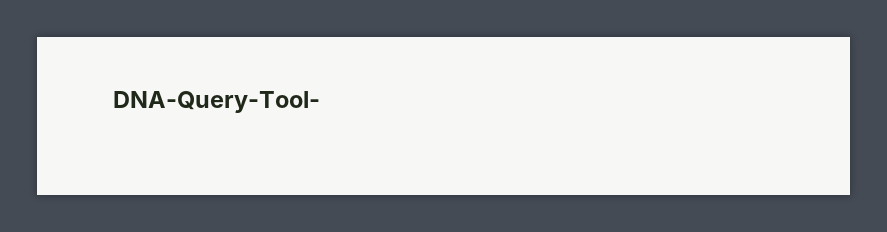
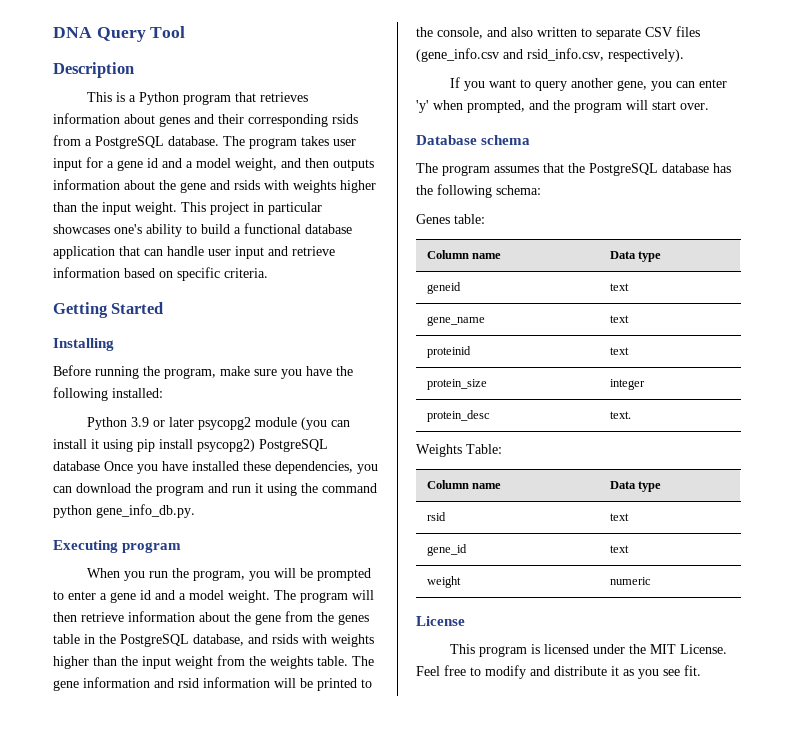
- DNA-Query-Tool-
+ DNA Query Tool
+ Description
+ This is a Python program that retrieves information about genes and their corresponding rsids from a PostgreSQL database. The program takes user input for a gene id and a model weight, and then outputs information about the gene and rsids with weights higher than the input weight. This project in particular showcases one's ability to build a functional database application that can handle user input and retrieve information based on specific criteria.
+ Getting Started
+ Installing
+ Before running the program, make sure you have the following installed:
+ Python 3.9 or later psycopg2 module (you can install it using pip install psycopg2) PostgreSQL database Once you have installed these dependencies, you can download the program and run it using the command python gene_info_db.py.
+ Executing program
+ When you run the program, you will be prompted to enter a gene id and a model weight. The program will then retrieve information about the gene from the genes table in the PostgreSQL database, and rsids with weights higher than the input weight from the weights table. The gene information and rsid information will be printed to the console, and also written to separate CSV files (gene_info.csv and rsid_info.csv, respectively).
+ If you want to query another gene, you can enter 'y' when prompted, and the program will start over.
+ Database schema
+ The program assumes that the PostgreSQL database has the following schema:
+ Genes table:
+ Column name | Data type
+ geneid | text
+ gene_name | text
+ proteinid | text
+ protein_size | integer
+ protein_desc | text.
+ Weights Table:
+ Column name | Data type
+ rsid | text
+ gene_id | text
+ weight | numeric
+ License
+ This program is licensed under the MIT License. Feel free to modify and distribute it as you see fit.

